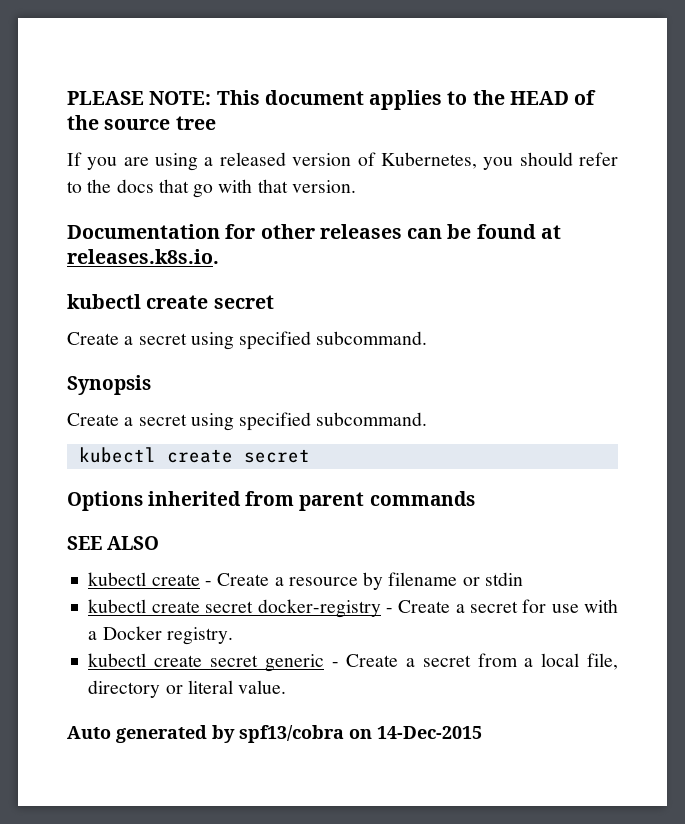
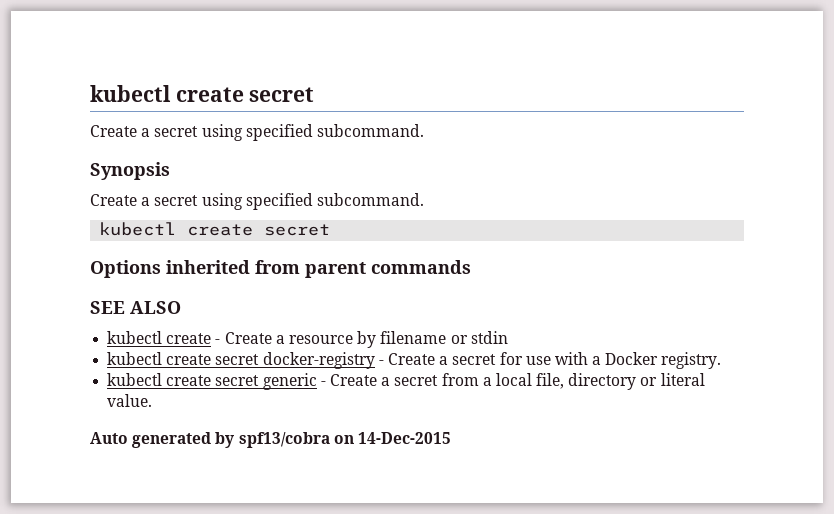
- PLEASE NOTE: This document applies to the HEAD of the source tree
- If you are using a released version of Kubernetes, you should refer to the docs that go with that version.
- Documentation for other releases can be found at releases.k8s.io.

